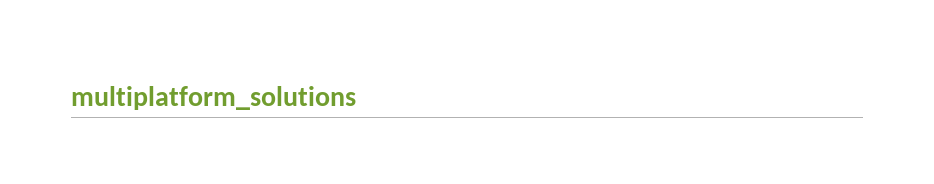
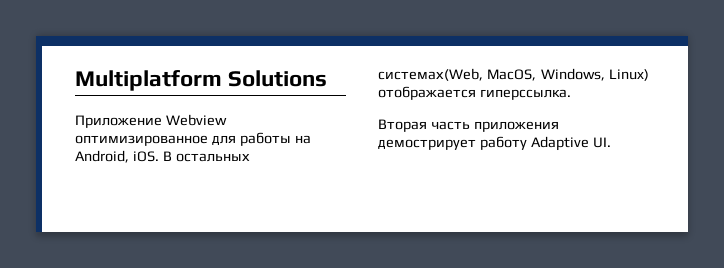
- multiplatform_solutions
+ Multiplatform Solutions
+ Приложение Webview оптимизированное для работы на Android, iOS. В остальных системах(Web, MacOS, Windows, Linux) отображается гиперссылка.
+ Вторая часть приложения демострирует работу Adaptive UI.

